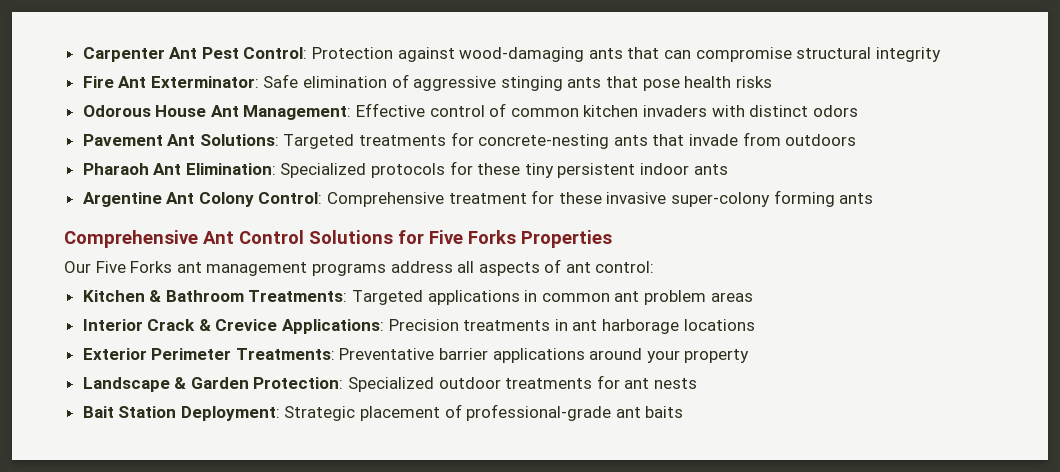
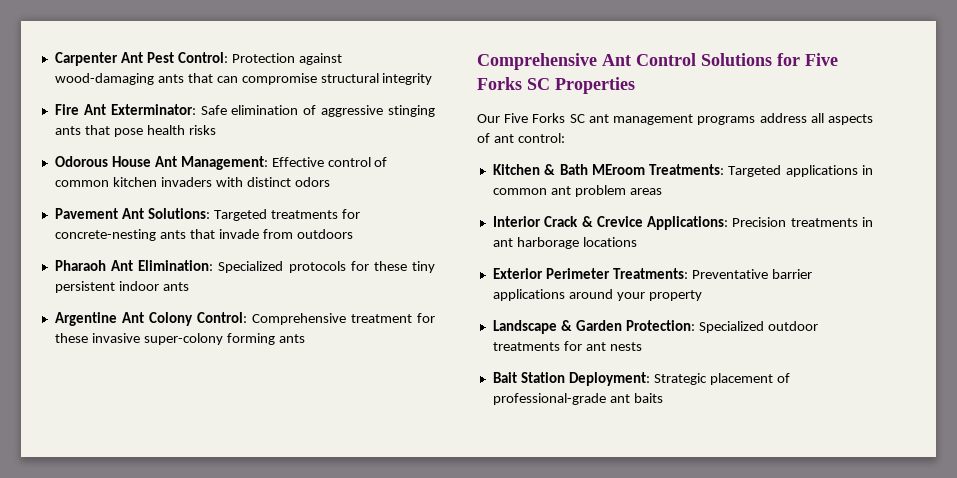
- Comprehensive Ant Control Solutions for Five Forks Properties
+ Comprehensive Ant Control Solutions for Five Forks SC Properties
- Our Five Forks ant management programs address all aspects of ant control:
+ Our Five Forks SC ant management programs address all aspects of ant control:
- Kitchen & Bathroom Treatments: Targeted applications in common ant problem areas
+ Kitchen & Bath MEroom Treatments: Targeted applications in common ant problem areas

